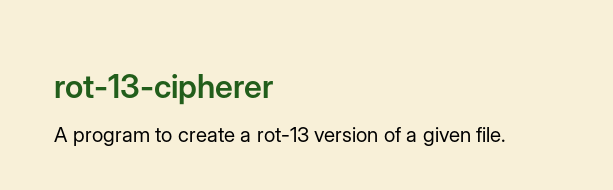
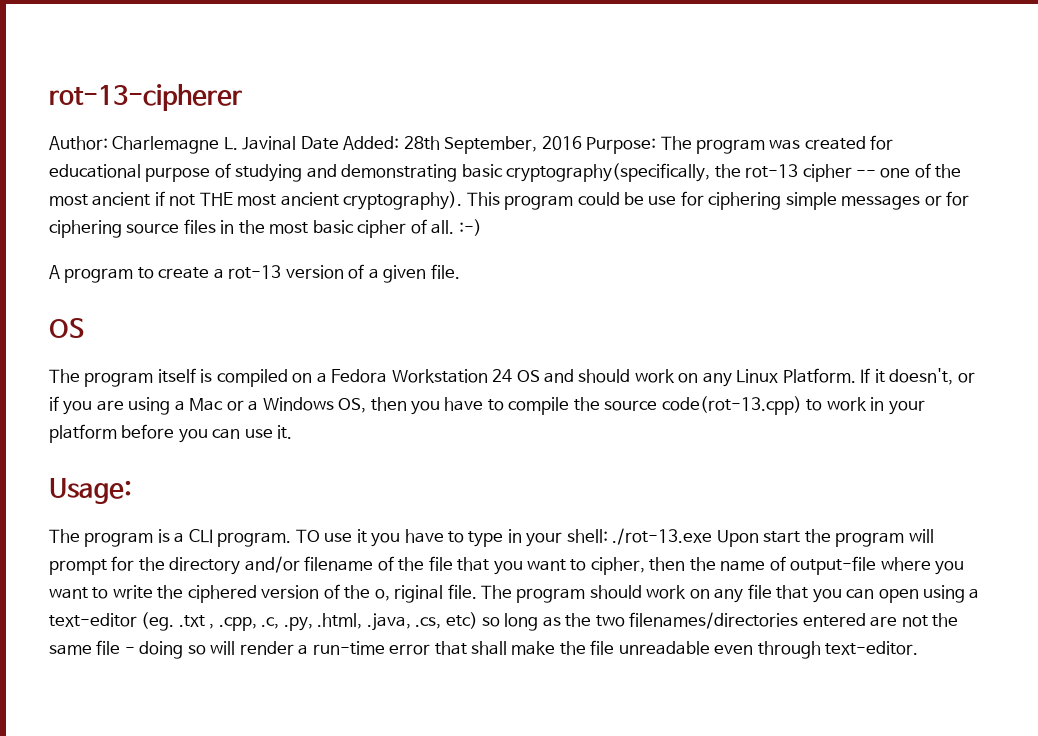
+ Author: Charlemagne L. Javinal Date Added: 28th September, 2016 Purpose: The program was created for educational purpose of studying and demonstrating basic cryptography(specifically, the rot-13 cipher -- one of the most ancient if not THE most ancient cryptography). This program could be use for ciphering simple messages or for ciphering source files in the most basic cipher of all. :-)
  A program to create a rot-13 version of a given file.
+ OS
+ The program itself is compiled on a Fedora Workstation 24 OS and should work on any Linux Platform. If it doesn't, or if you are using a Mac or a Windows OS, then you have to compile the source code(rot-13.cpp) to work in your platform before you can use it.
+ Usage:
+ The program is a CLI program. TO use it you have to type in your shell: ./rot-13.exe Upon start the program will prompt for the directory and/or filename of the file that you want to cipher, then the name of output-file where you want to write the ciphered version of the o, riginal file. The program should work on any file that you can open using a text-editor (eg. .txt , .cpp, .c, .py, .html, .java, .cs, etc) so long as the two filenames/directories entered are not the same file - doing so will render a run-time error that shall make the file unreadable even through text-editor.

